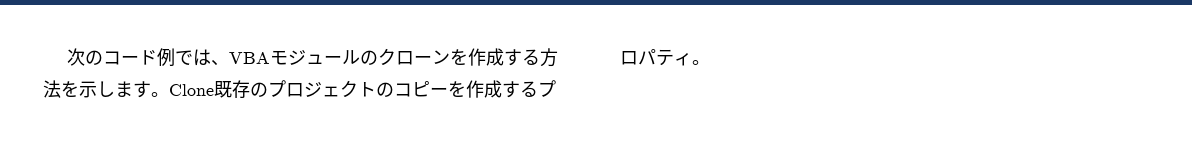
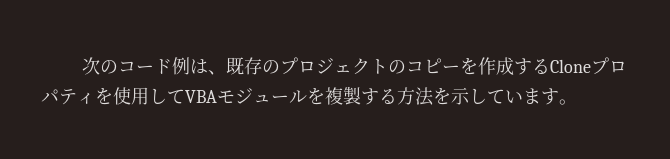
- 次のコード例では、VBAモジュールのクローンを作成する方法を示します。Clone既存のプロジェクトのコピーを作成するプロパティ。
+ 次のコード例は、既存のプロジェクトのコピーを作成するCloneプロパティを使用してVBAモジュールを複製する方法を示しています。

